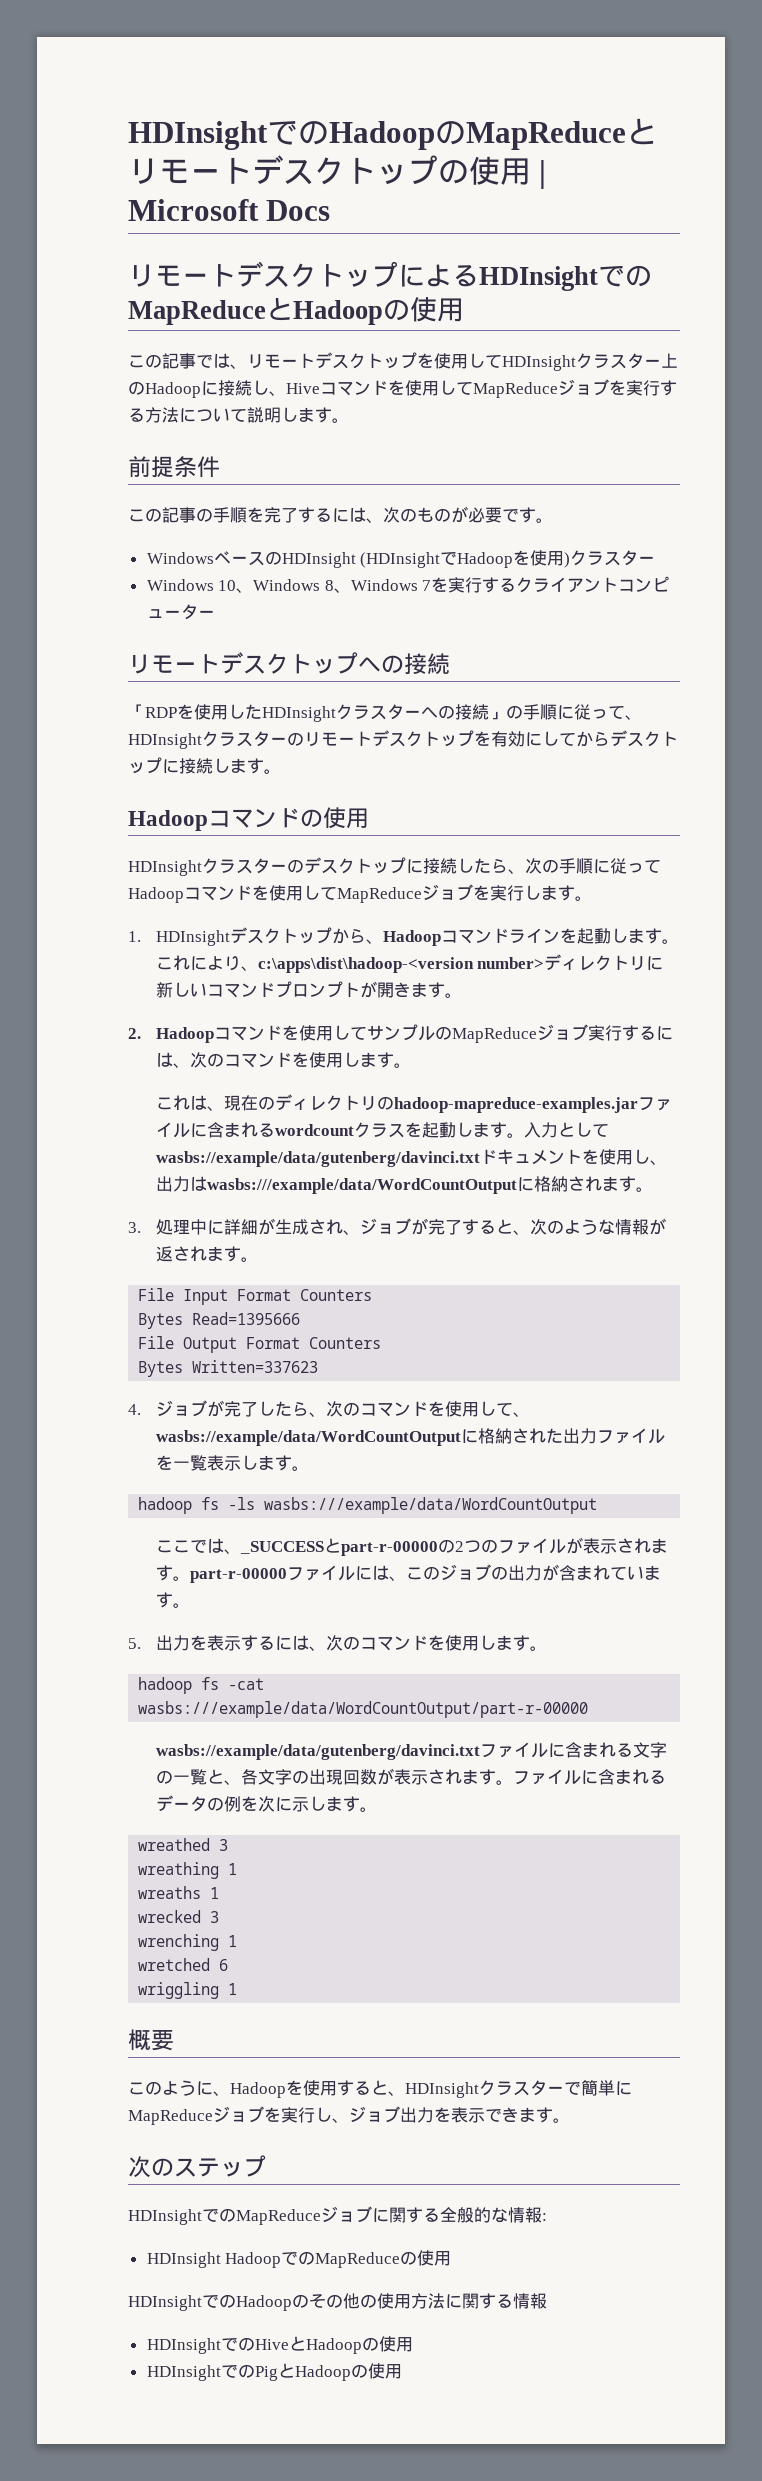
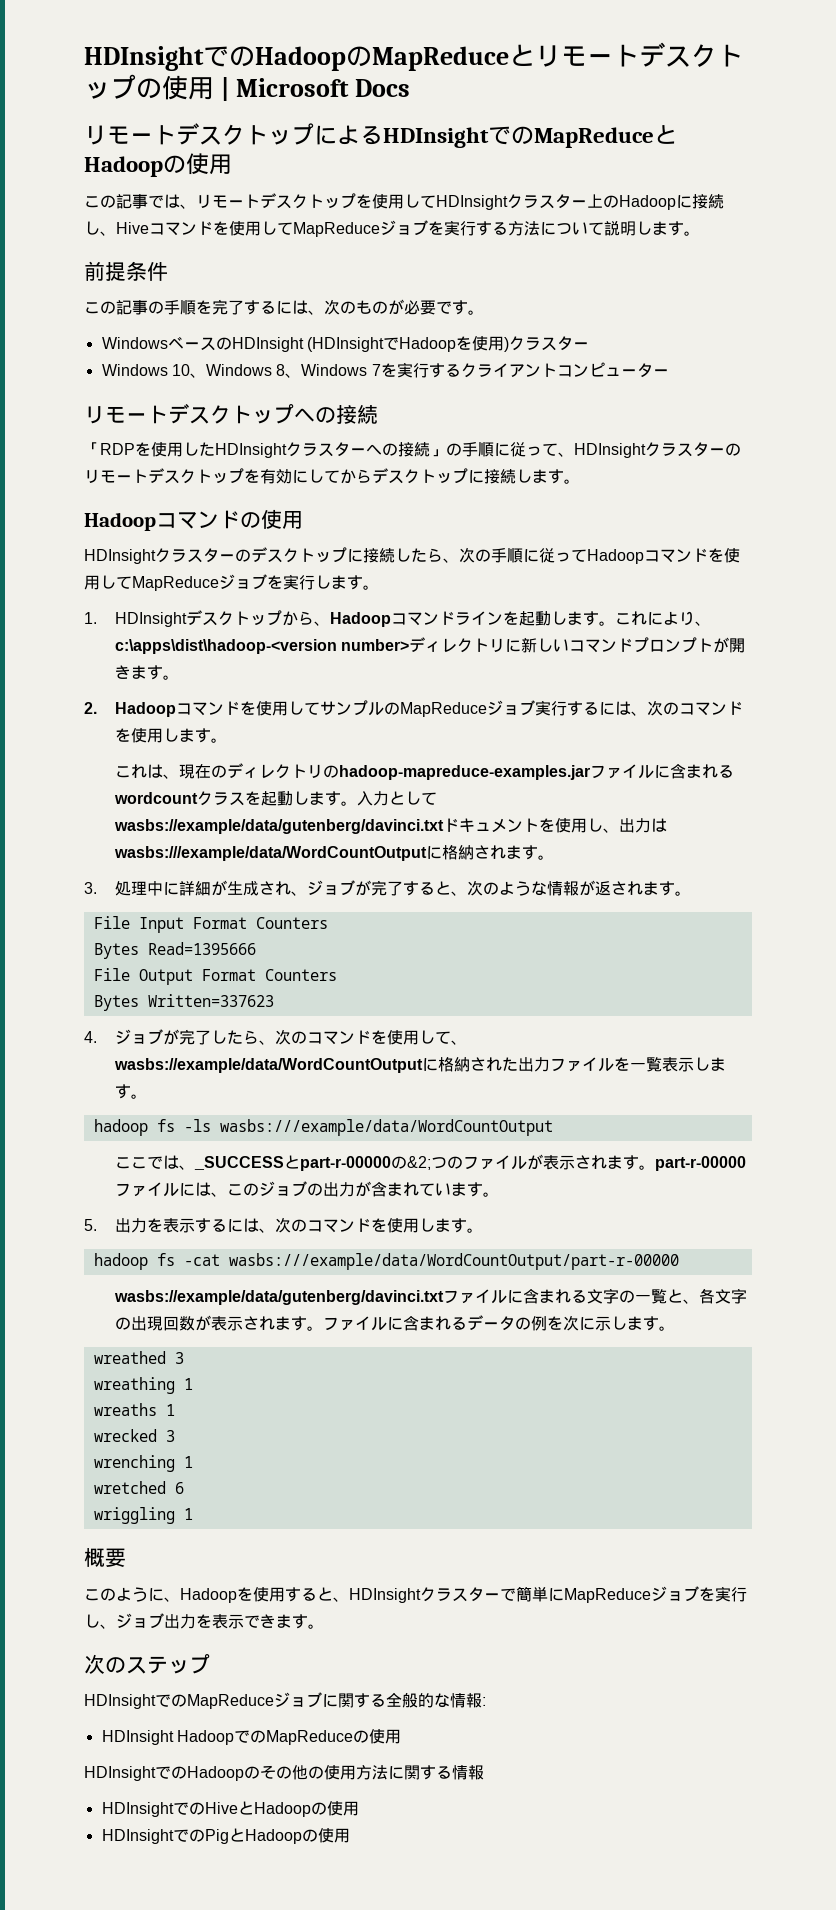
- ここでは、_SUCCESSとpart-r-00000の2つのファイルが表示されます。part-r-00000ファイルには、このジョブの出力が含まれています。
+ ここでは、_SUCCESSとpart-r-00000の&2;つのファイルが表示されます。part-r-00000ファイルには、このジョブの出力が含まれています。

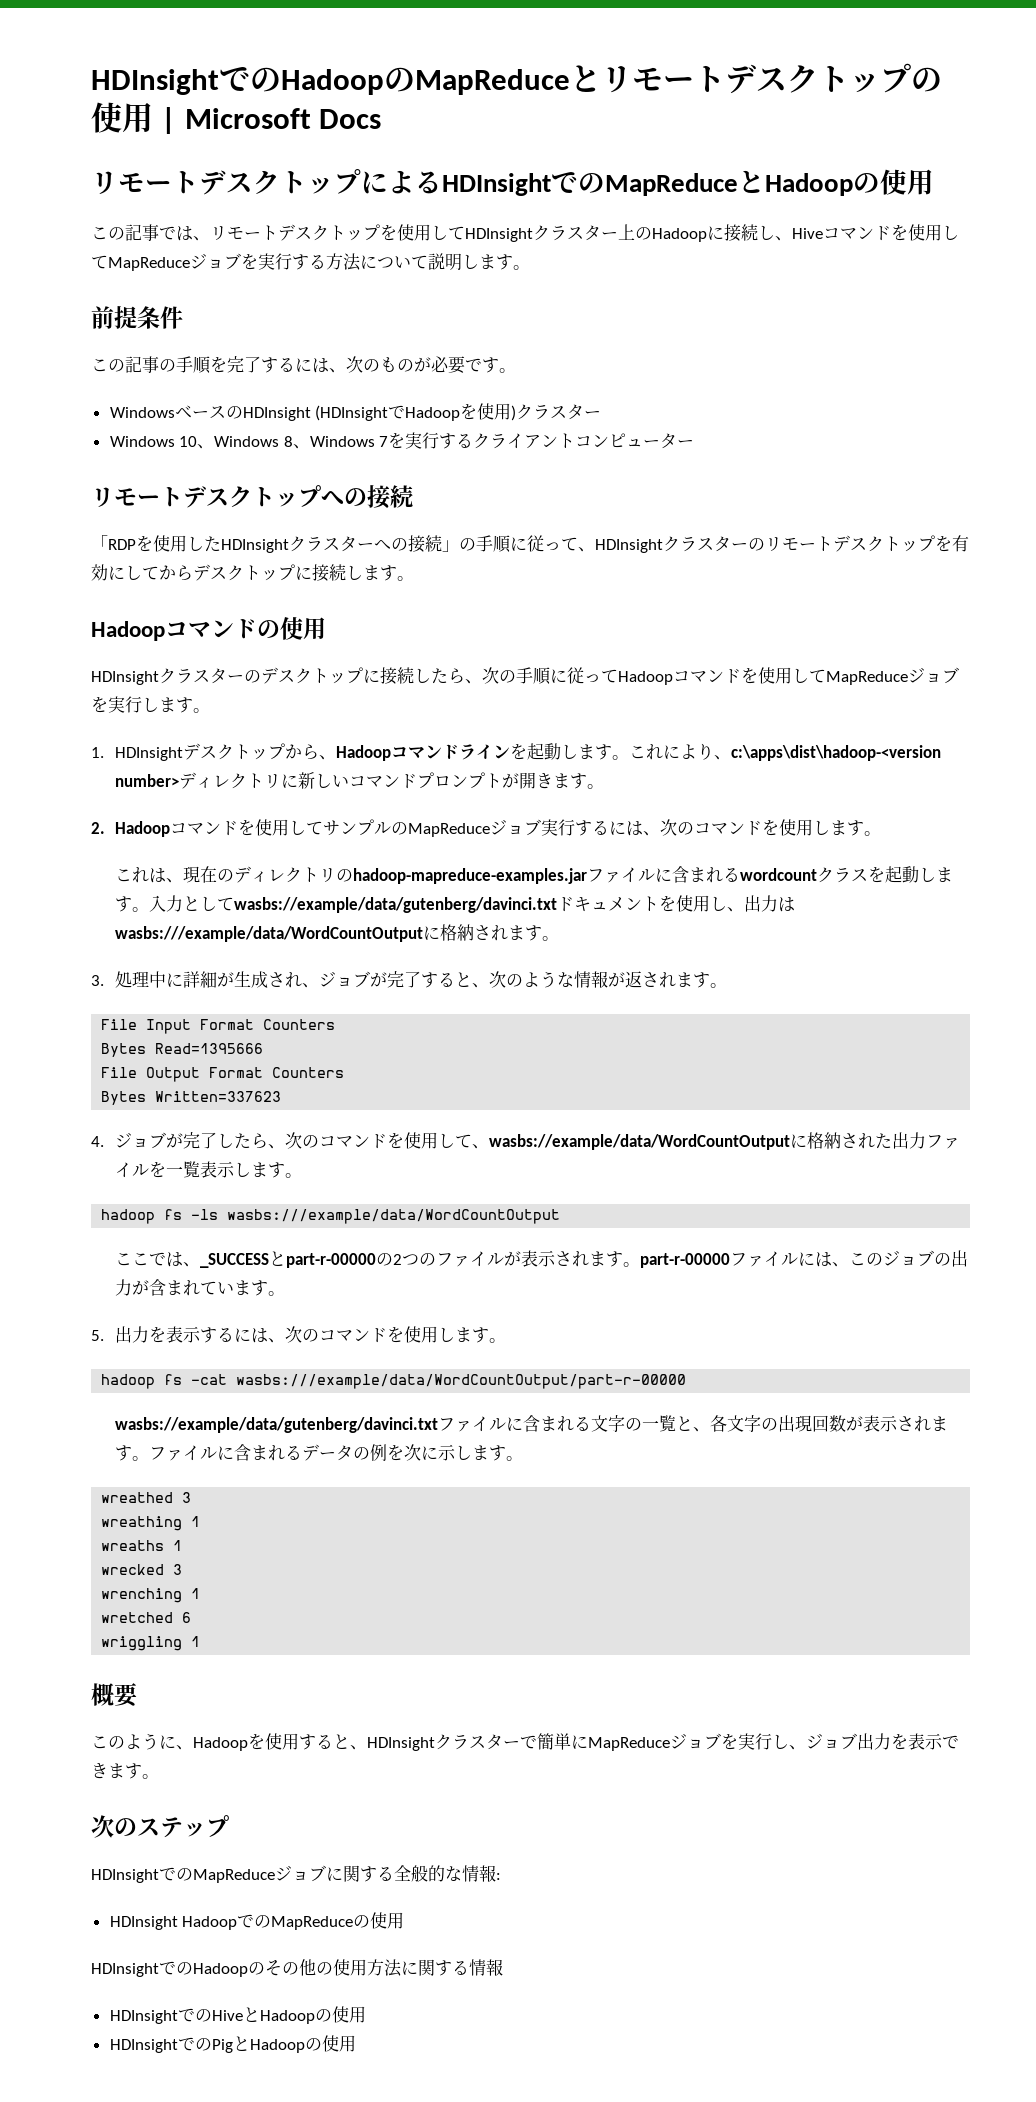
- ここでは、_SUCCESSとpart-r-00000の&2;つのファイルが表示されます。part-r-00000ファイルには、このジョブの出力が含まれています。
+ ここでは、_SUCCESSとpart-r-00000の2つのファイルが表示されます。part-r-00000ファイルには、このジョブの出力が含まれています。

